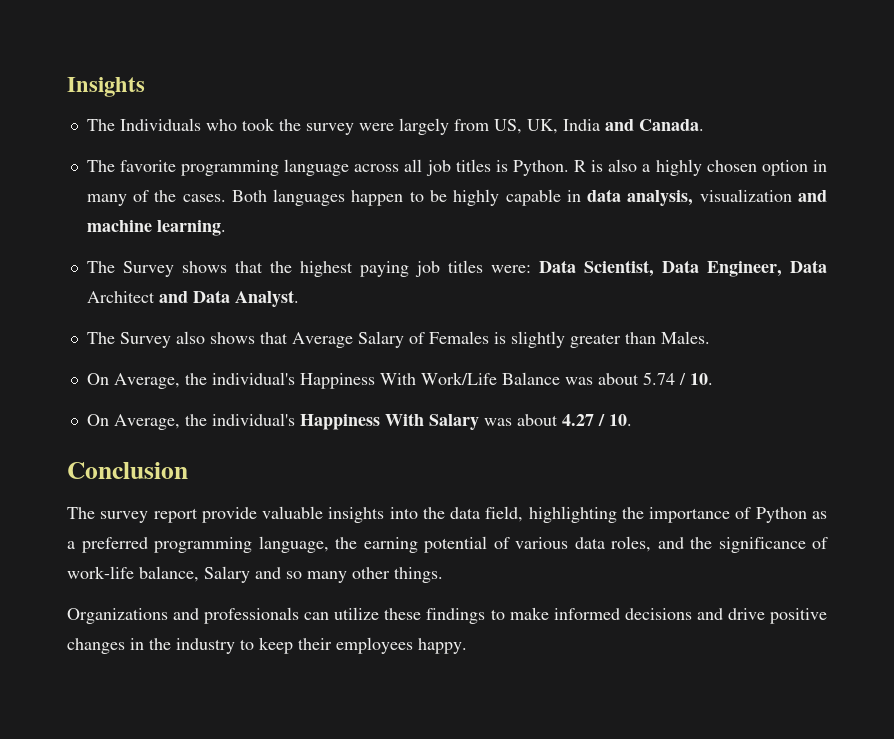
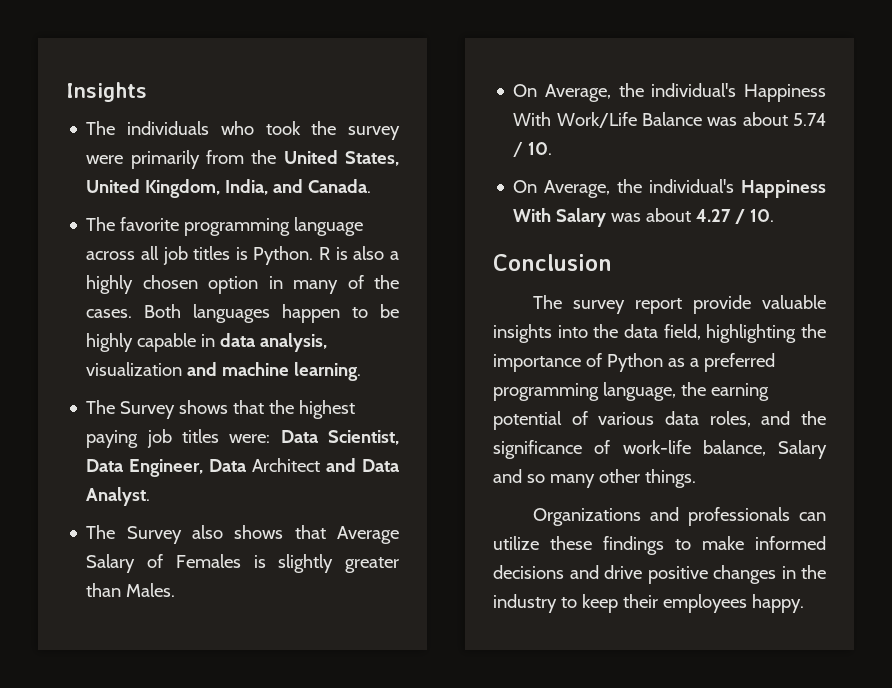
- The Individuals who took the survey were largely from US, UK, India and Canada.
+ The individuals who took the survey were primarily from the United States, United Kingdom, India, and Canada.

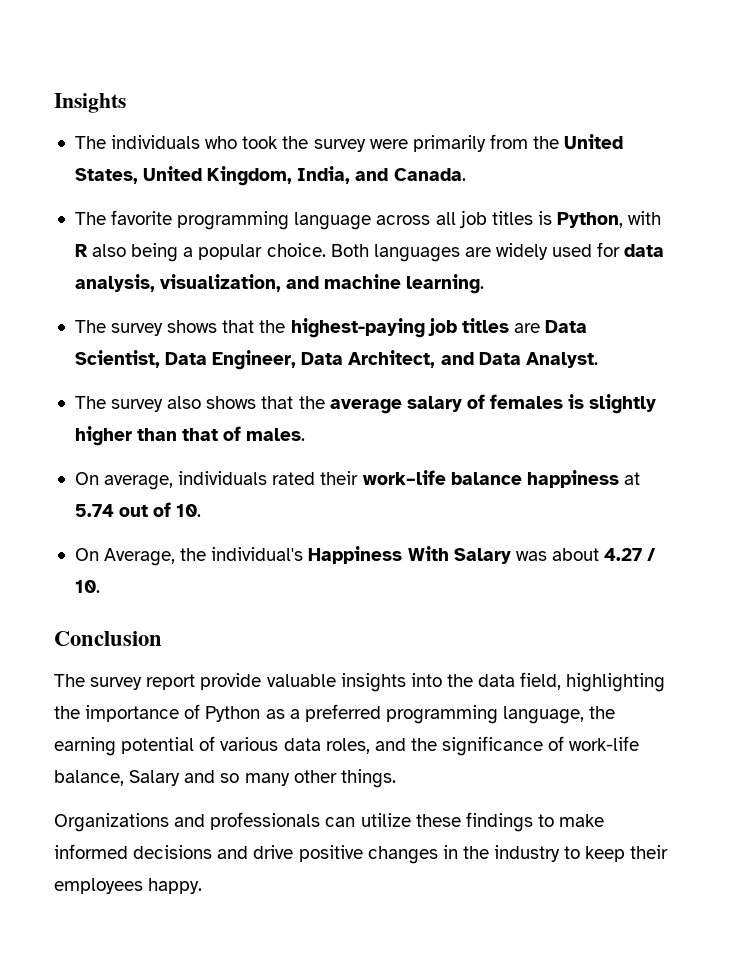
- The favorite programming language across all job titles is Python. R is also a highly chosen option in many of the cases. Both languages happen to be highly capable in data analysis, visualization and machine learning.
+ The favorite programming language across all job titles is Python, with R also being a popular choice. Both languages are widely used for data analysis, visualization, and machine learning.
- The Survey shows that the highest paying job titles were: Data Scientist, Data Engineer, Data Architect and Data Analyst.
+ The survey shows that the highest-paying job titles are Data Scientist, Data Engineer, Data Architect, and Data Analyst.
- The Survey also shows that Average Salary of Females is slightly greater than Males.
- On Average, the individual's Happiness With Work/Life Balance was about 5.74 / 10.
+ The survey also shows that the average salary of females is slightly higher than that of males.
+ On average, individuals rated their work–life balance happiness at 5.74 out of 10.

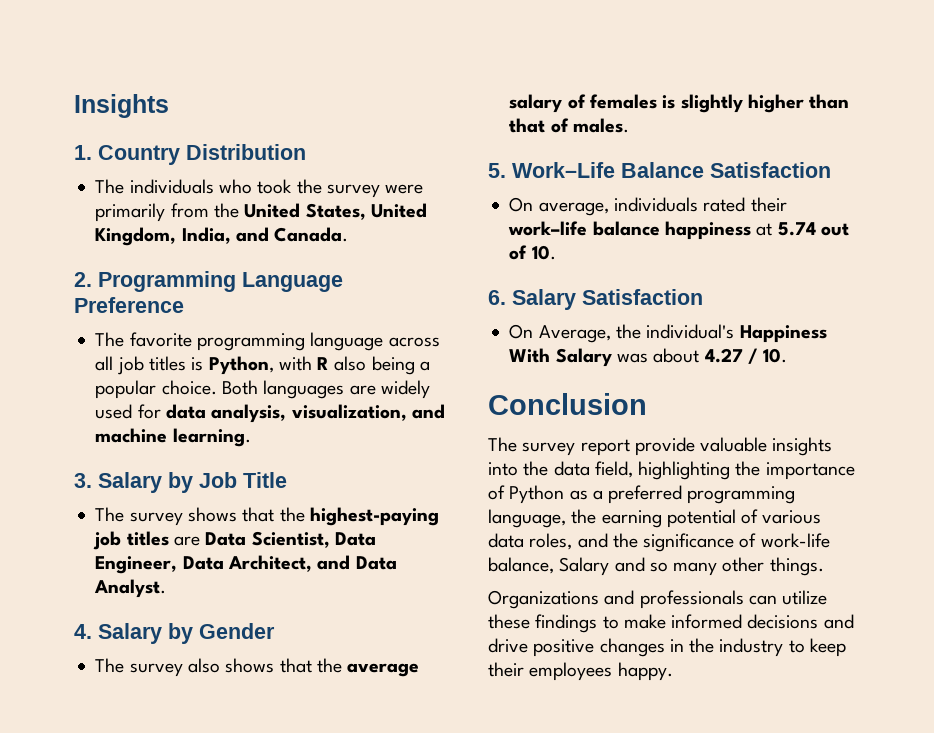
+ 1. Country Distribution
+ 2. Programming Language Preference
+ 3. Salary by Job Title
+ 4. Salary by Gender
+ 5. Work–Life Balance Satisfaction
+ 6. Salary Satisfaction

